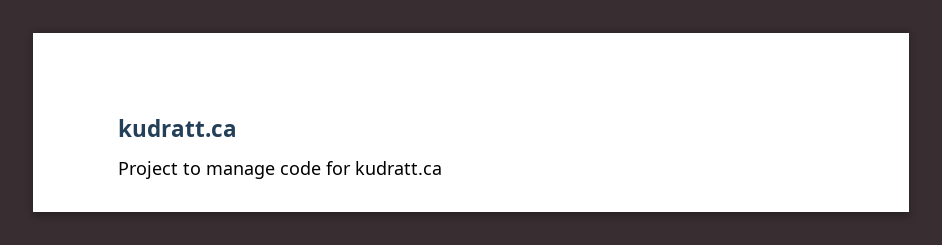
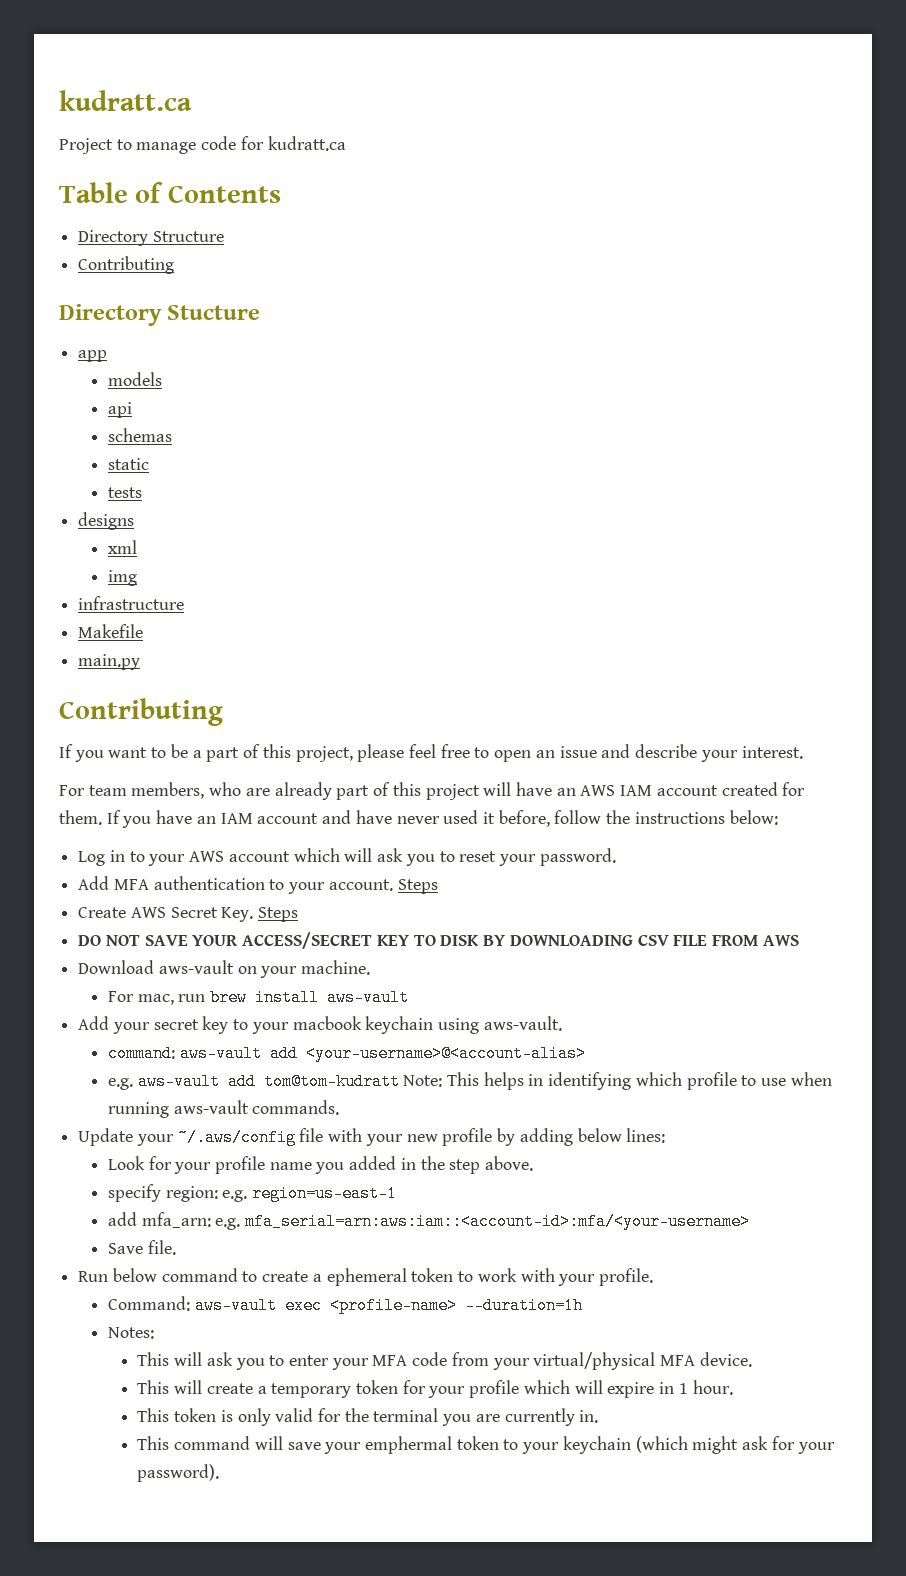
+ Table of Contents
+ Directory Structure
+ Contributing
+ Directory Stucture
+ app
+ models
+ api
+ schemas
+ static
+ tests
+ designs
+ xml
+ img
+ infrastructure
+ Makefile
+ main.py
+ Contributing
+ If you want to be a part of this project, please feel free to open an issue and describe your interest.
+ For team members, who are already part of this project will have an AWS IAM account created for them. If you have an IAM account and have never used it before, follow the instructions below:
+ Log in to your AWS account which will ask you to reset your password.
+ Add MFA authentication to your account. Steps
+ Create AWS Secret Key. Steps
+ DO NOT SAVE YOUR ACCESS/SECRET KEY TO DISK BY DOWNLOADING CSV FILE FROM AWS
+ Download aws-vault on your machine.
+ For mac, run brew install aws-vault
+ Add your secret key to your macbook keychain using aws-vault.
+ command: aws-vault add <your-username>@<account-alias>
+ e.g. aws-vault add tom@tom-kudratt Note: This helps in identifying which profile to use when running aws-vault commands.
+ Update your ~/.aws/config file with your new profile by adding below lines:
+ Look for your profile name you added in the step above.
+ specify region: e.g. region=us-east-1
+ add mfa_arn: e.g. mfa_serial=arn:aws:iam::<account-id>:mfa/<your-username>
+ Save file.
+ Run below command to create a ephemeral token to work with your profile.
+ Command: aws-vault exec <profile-name> --duration=1h
+ Notes:
+ This will ask you to enter your MFA code from your virtual/physical MFA device.
+ This will create a temporary token for your profile which will expire in 1 hour.
+ This token is only valid for the terminal you are currently in.
+ This command will save your emphermal token to your keychain (which might ask for your password).

